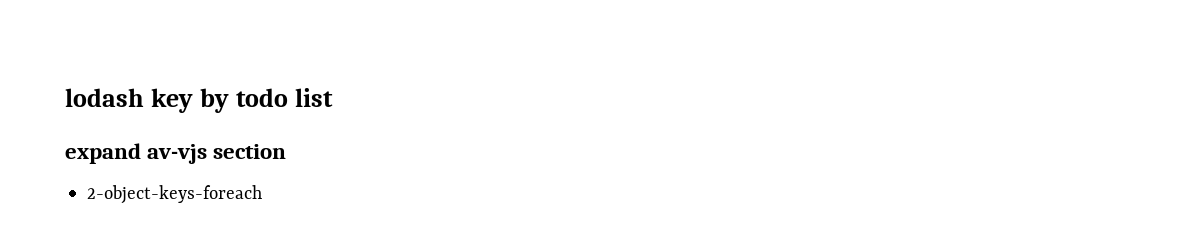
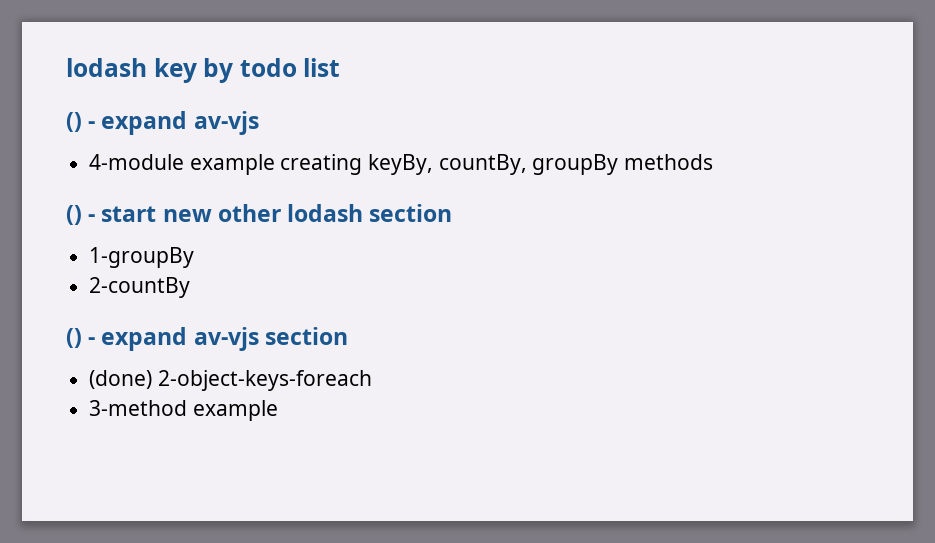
  lodash key by todo list
- expand av-vjs section
+ () - expand av-vjs
+ 4-module example creating keyBy, countBy, groupBy methods
+ () - start new other lodash section
+ 1-groupBy
+ 2-countBy
+ () - expand av-vjs section
- 2-object-keys-foreach
+ (done) 2-object-keys-foreach
+ 3-method example

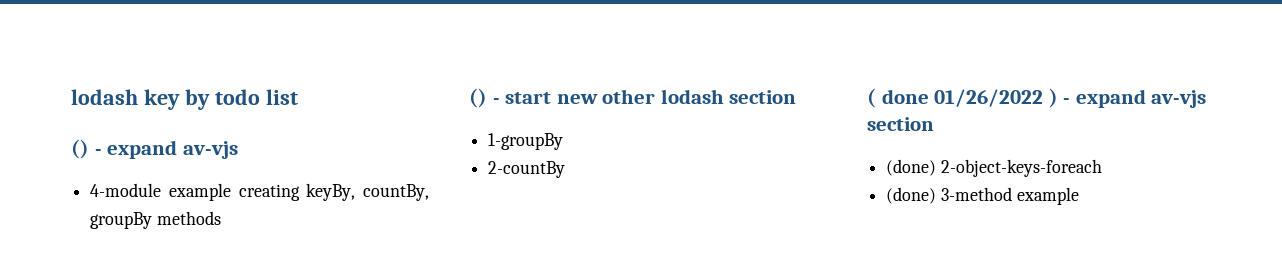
- () - expand av-vjs section
+ ( done 01/26/2022 ) - expand av-vjs section
- 3-method example
+ (done) 3-method example

